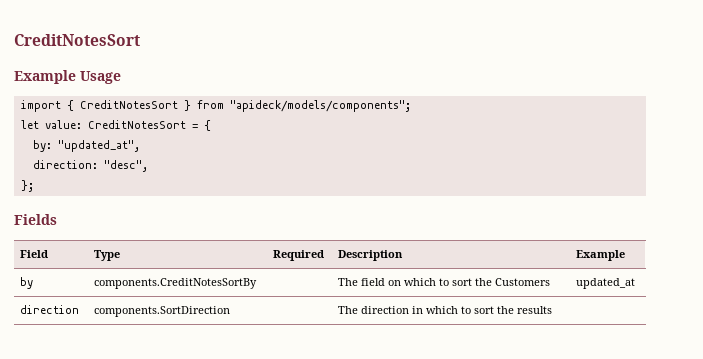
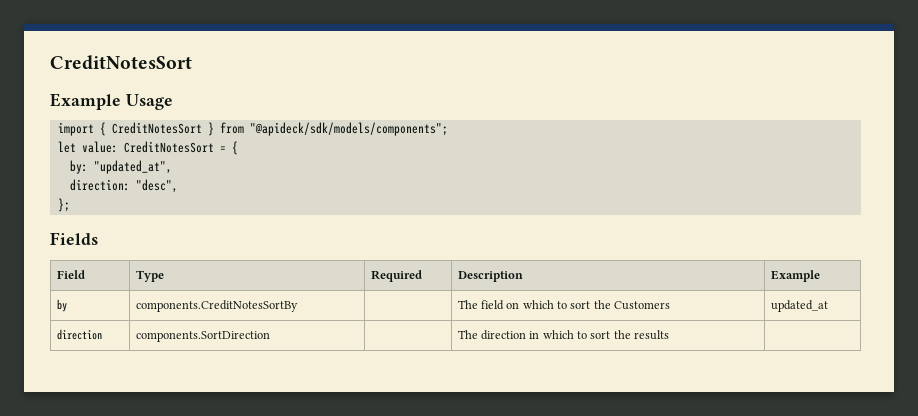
- import { CreditNotesSort } from "apideck/models/components";
+ import { CreditNotesSort } from "@apideck/sdk/models/components";

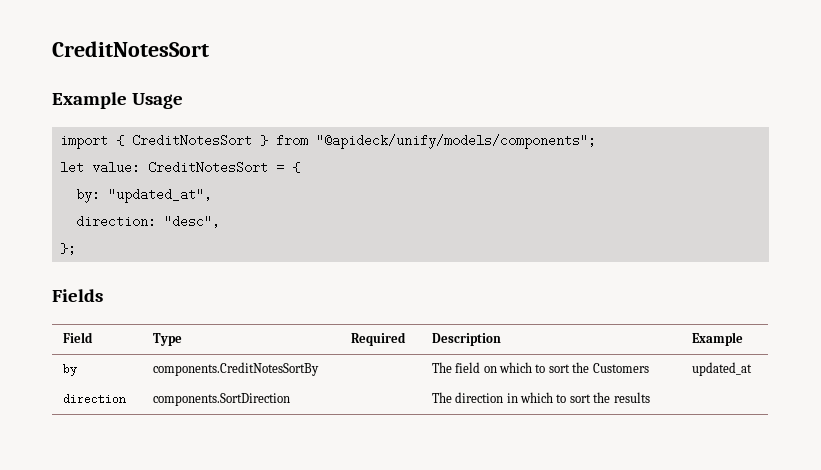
- import { CreditNotesSort } from "@apideck/sdk/models/components";
+ import { CreditNotesSort } from "@apideck/unify/models/components";

